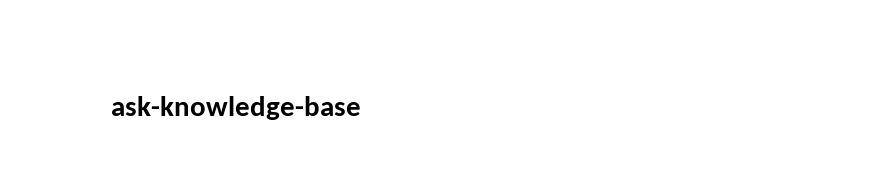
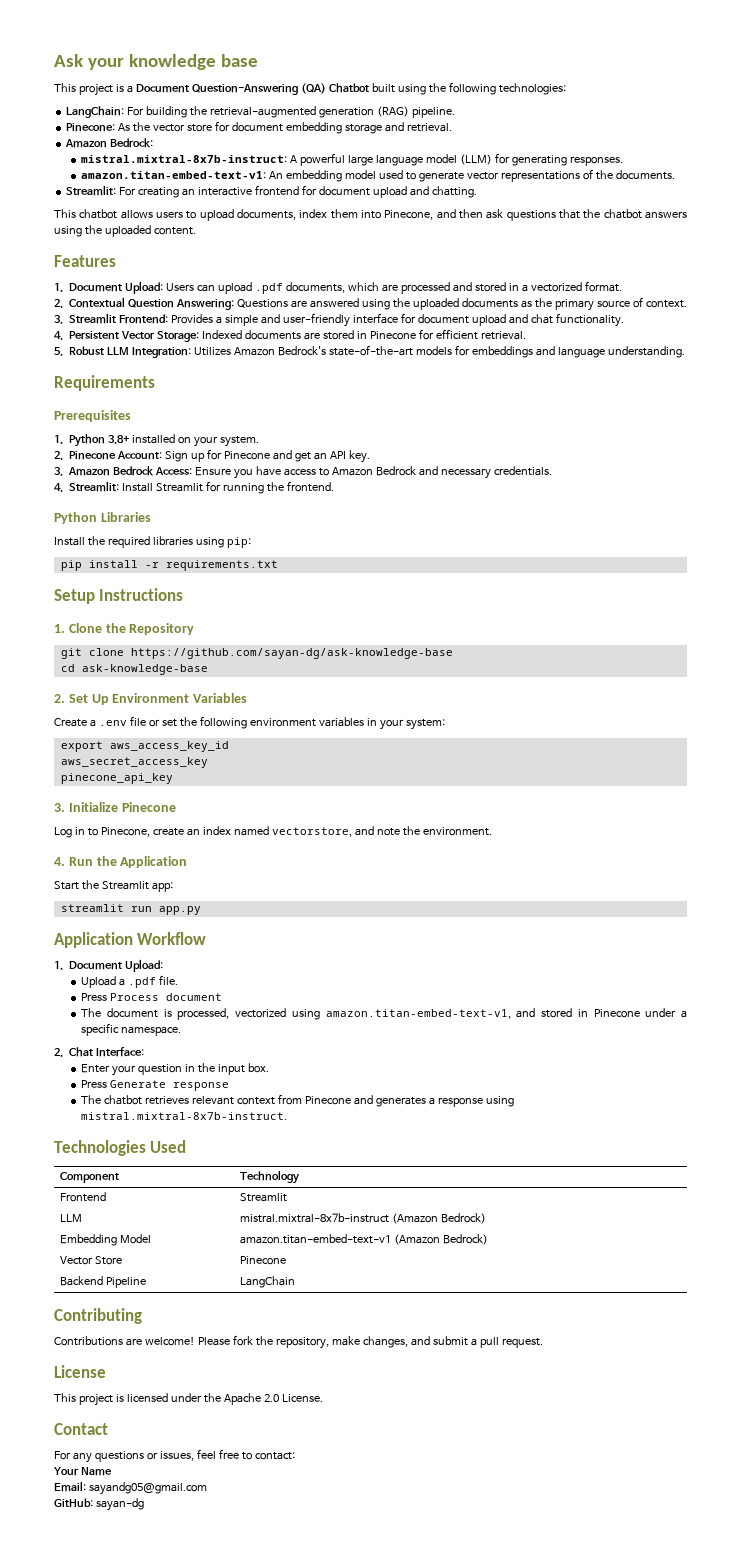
- ask-knowledge-base
+ Ask your knowledge base
+ This project is a Document Question-Answering (QA) Chatbot built using the following technologies:
+ LangChain: For building the retrieval-augmented generation (RAG) pipeline.
+ Pinecone: As the vector store for document embedding storage and retrieval.
+ Amazon Bedrock:
+ mistral.mixtral-8x7b-instruct: A powerful large language model (LLM) for generating responses.
+ amazon.titan-embed-text-v1: An embedding model used to generate vector representations of the documents.
+ Streamlit: For creating an interactive frontend for document upload and chatting.
+ This chatbot allows users to upload documents, index them into Pinecone, and then ask questions that the chatbot answers using the uploaded content.
+ Features
+ 1. Document Upload: Users can upload .pdf documents, which are processed and stored in a vectorized format.
+ 2. Contextual Question Answering: Questions are answered using the uploaded documents as the primary source of context.
+ 3. Streamlit Frontend: Provides a simple and user-friendly interface for document upload and chat functionality.
+ 4. Persistent Vector Storage: Indexed documents are stored in Pinecone for efficient retrieval.
+ 5. Robust LLM Integration: Utilizes Amazon Bedrock's state-of-the-art models for embeddings and language understanding.
+ Requirements
+ Prerequisites
+ 1. Python 3.8+ installed on your system.
+ 2. Pinecone Account: Sign up for Pinecone and get an API key.
+ 3. Amazon Bedrock Access: Ensure you have access to Amazon Bedrock and necessary credentials.
+ 4. Streamlit: Install Streamlit for running the frontend.
+ Python Libraries
+ Install the required libraries using pip:
+ pip install -r requirements.txt
+ Setup Instructions
+ 1. Clone the Repository
+ git clone https://github.com/sayan-dg/ask-knowledge-base
+ cd ask-knowledge-base
+ 2. Set Up Environment Variables
+ Create a .env file or set the following environment variables in your system:
+ export aws_access_key_id
+ aws_secret_access_key
+ pinecone_api_key
+ 3. Initialize Pinecone
+ Log in to Pinecone, create an index named vectorstore, and note the environment.
+ 4. Run the Application
+ Start the Streamlit app:
+ streamlit run app.py
+ Application Workflow
+ 1. Document Upload:
+ Upload a .pdf file.
+ Press Process document
+ The document is processed, vectorized using amazon.titan-embed-text-v1, and stored in Pinecone under a specific namespace.
+ 2. Chat Interface:
+ Enter your question in the input box.
+ Press Generate response
+ The chatbot retrieves relevant context from Pinecone and generates a response using mistral.mixtral-8x7b-instruct.
+ Technologies Used
+ Component | Technology
+ Frontend | Streamlit
+ LLM | mistral.mixtral-8x7b-instruct (Amazon Bedrock)
+ Embedding Model | amazon.titan-embed-text-v1 (Amazon Bedrock)
+ Vector Store | Pinecone
+ Backend Pipeline | LangChain
+ Contributing
+ Contributions are welcome! Please fork the repository, make changes, and submit a pull request.
+ License
+ This project is licensed under the Apache 2.0 License.
+ Contact
+ For any questions or issues, feel free to contact:
+ Your Name
+ Email: sayandg05@gmail.com
+ GitHub: sayan-dg

